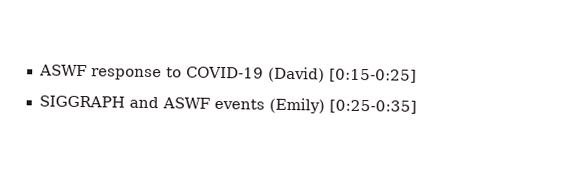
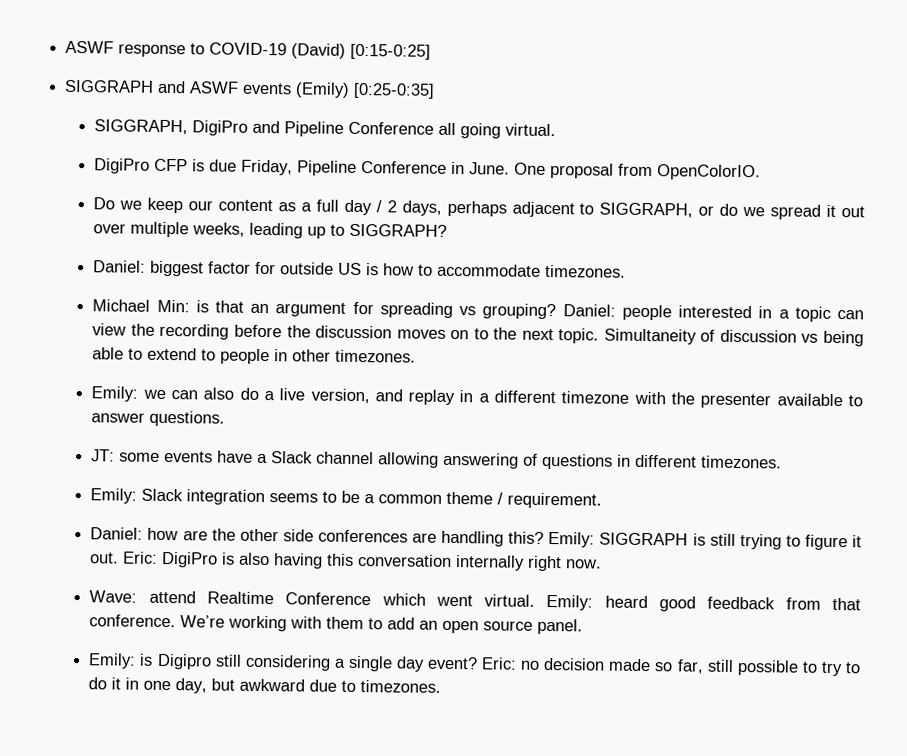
+ SIGGRAPH, DigiPro and Pipeline Conference all going virtual.
+ DigiPro CFP is due Friday, Pipeline Conference in June. One proposal from OpenColorIO.
+ Do we keep our content as a full day / 2 days, perhaps adjacent to SIGGRAPH, or do we spread it out over multiple weeks, leading up to SIGGRAPH?
+ Daniel: biggest factor for outside US is how to accommodate timezones.
+ Michael Min: is that an argument for spreading vs grouping? Daniel: people interested in a topic can view the recording before the discussion moves on to the next topic. Simultaneity of discussion vs being able to extend to people in other timezones.
+ Emily: we can also do a live version, and replay in a different timezone with the presenter available to answer questions.
+ JT: some events have a Slack channel allowing answering of questions in different timezones.
+ Emily: Slack integration seems to be a common theme / requirement.
+ Daniel: how are the other side conferences are handling this? Emily: SIGGRAPH is still trying to figure it out. Eric: DigiPro is also having this conversation internally right now.
+ Wave: attend Realtime Conference which went virtual. Emily: heard good feedback from that conference. We’re working with them to add an open source panel.
+ Emily: is Digipro still considering a single day event? Eric: no decision made so far, still possible to try to do it in one day, but awkward due to timezones.

